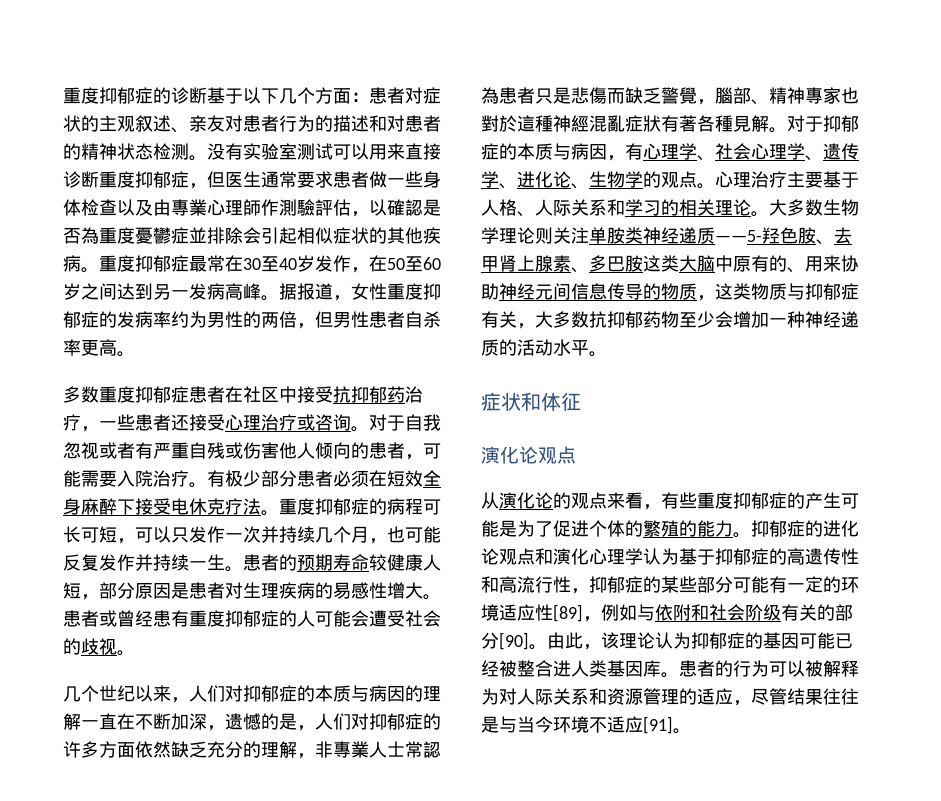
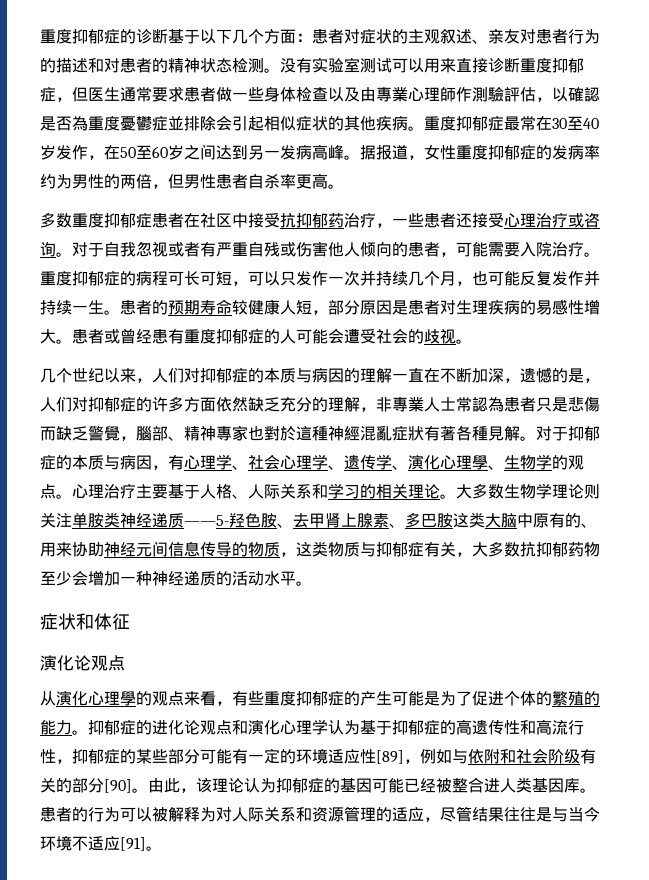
- 有极少部分患者必须在短效全身麻醉下接受电休克疗法。
- 对于抑郁症的本质与病因，有心理学、社会心理学、遗传学、进化论、生物学的观点。
+ 对于抑郁症的本质与病因，有心理学、社会心理学、遗传学、演化心理學、生物学的观点。
- 从演化论的观点来看，有些重度抑郁症的产生可能是为了促进个体的繁殖的能力。
+ 从演化心理學的观点来看，有些重度抑郁症的产生可能是为了促进个体的繁殖的能力。

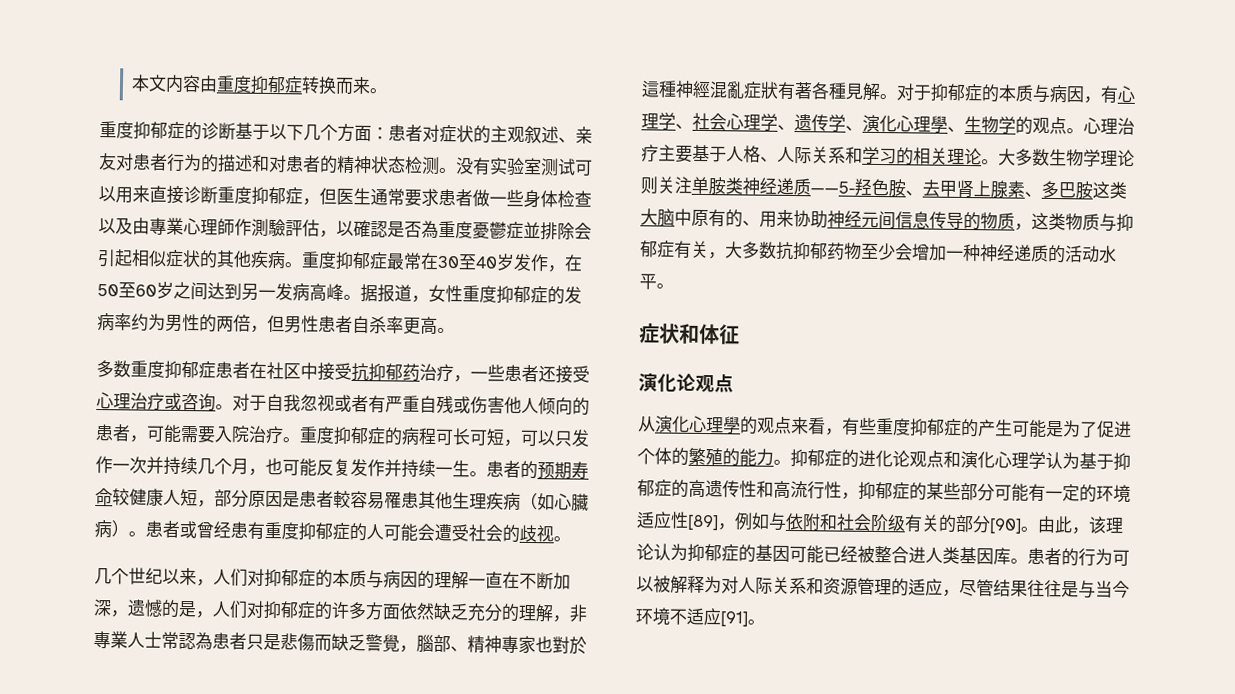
+ 本文内容由重度抑郁症转换而来。
- 患者的预期寿命较健康人短，部分原因是患者对生理疾病的易感性增大。
+ 患者的预期寿命较健康人短，部分原因是患者較容易罹患其他生理疾病（如心臟病）。

